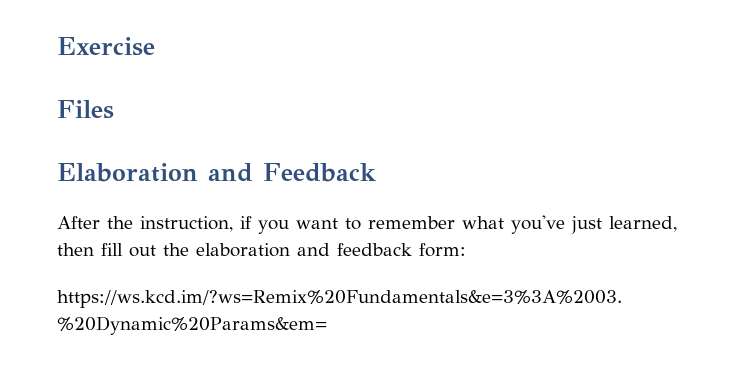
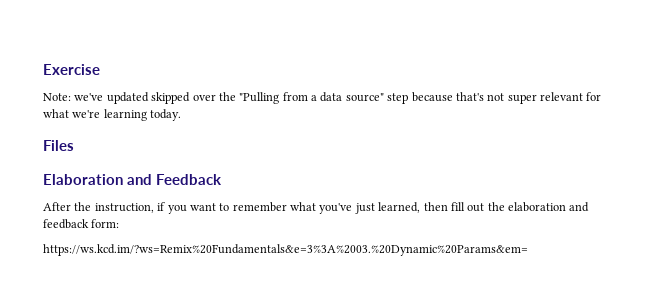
+ Note: we've updated skipped over the "Pulling from a data source" step because that's not super relevant for what we're learning today.

